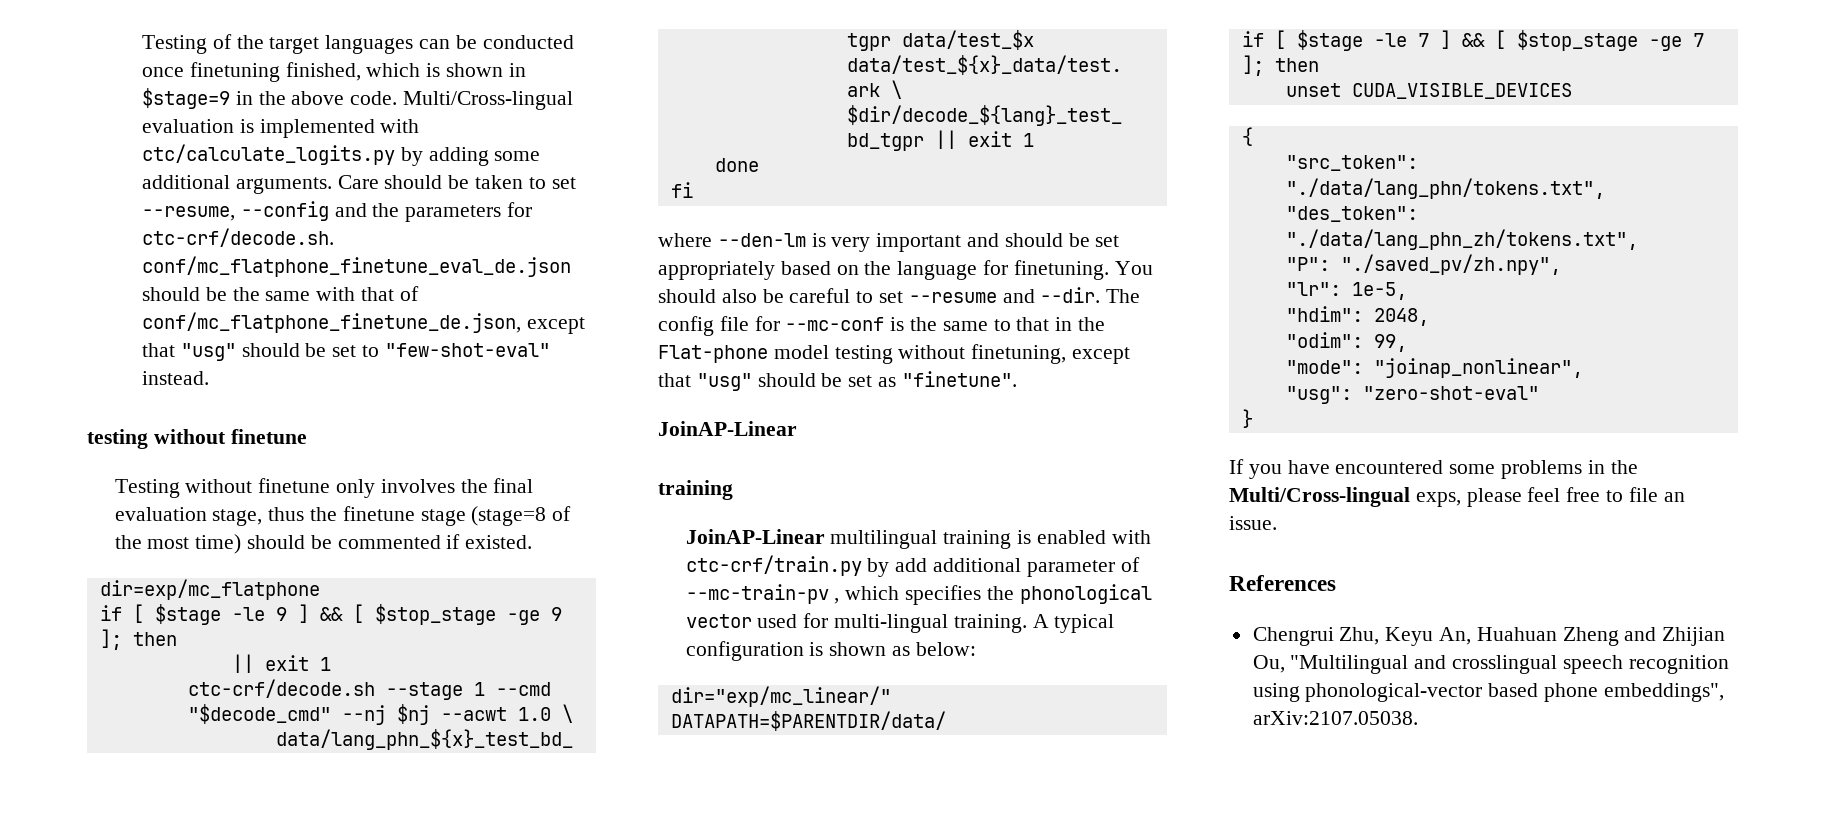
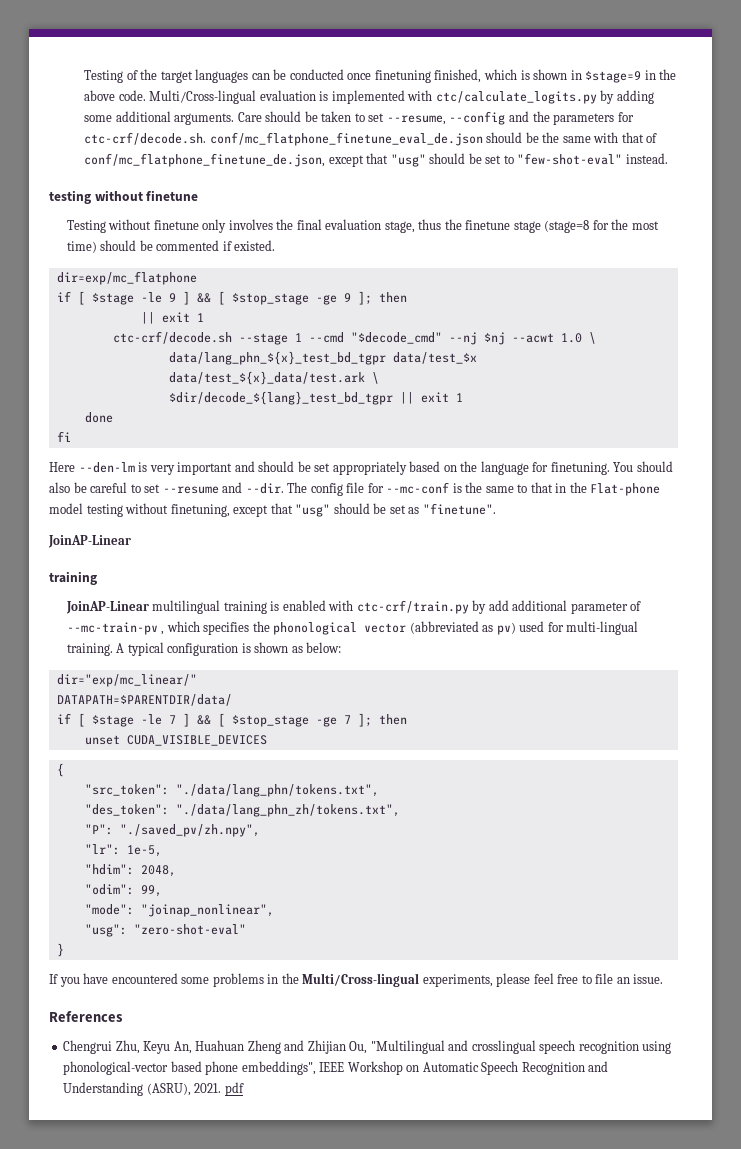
- Testing without finetune only involves the final evaluation stage, thus the finetune stage (stage=8 of the most time) should be commented if existed.
+ Testing without finetune only involves the final evaluation stage, thus the finetune stage (stage=8 for the most time) should be commented if existed.
- where --den-lm is very important and should be set appropriately based on the language for finetuning.
+ Here --den-lm is very important and should be set appropriately based on the language for finetuning.
- JoinAP-Linear multilingual training is enabled with ctc-crf/train.py by add additional parameter of --mc-train-pv , which specifies the phonological vector used for multi-lingual training.
+ JoinAP-Linear multilingual training is enabled with ctc-crf/train.py by add additional parameter of --mc-train-pv , which specifies the phonological vector (abbreviated as pv) used for multi-lingual training.
- If you have encountered some problems in the Multi/Cross-lingual exps, please feel free to file an issue.
+ If you have encountered some problems in the Multi/Cross-lingual experiments, please feel free to file an issue.
- Chengrui Zhu, Keyu An, Huahuan Zheng and Zhijian Ou, "Multilingual and crosslingual speech recognition using phonological-vector based phone embeddings", arXiv:2107.05038.
+ Chengrui Zhu, Keyu An, Huahuan Zheng and Zhijian Ou, "Multilingual and crosslingual speech recognition using phonological-vector based phone embeddings", IEEE Workshop on Automatic Speech Recognition and Understanding (ASRU), 2021. pdf

